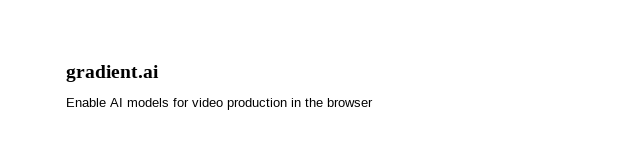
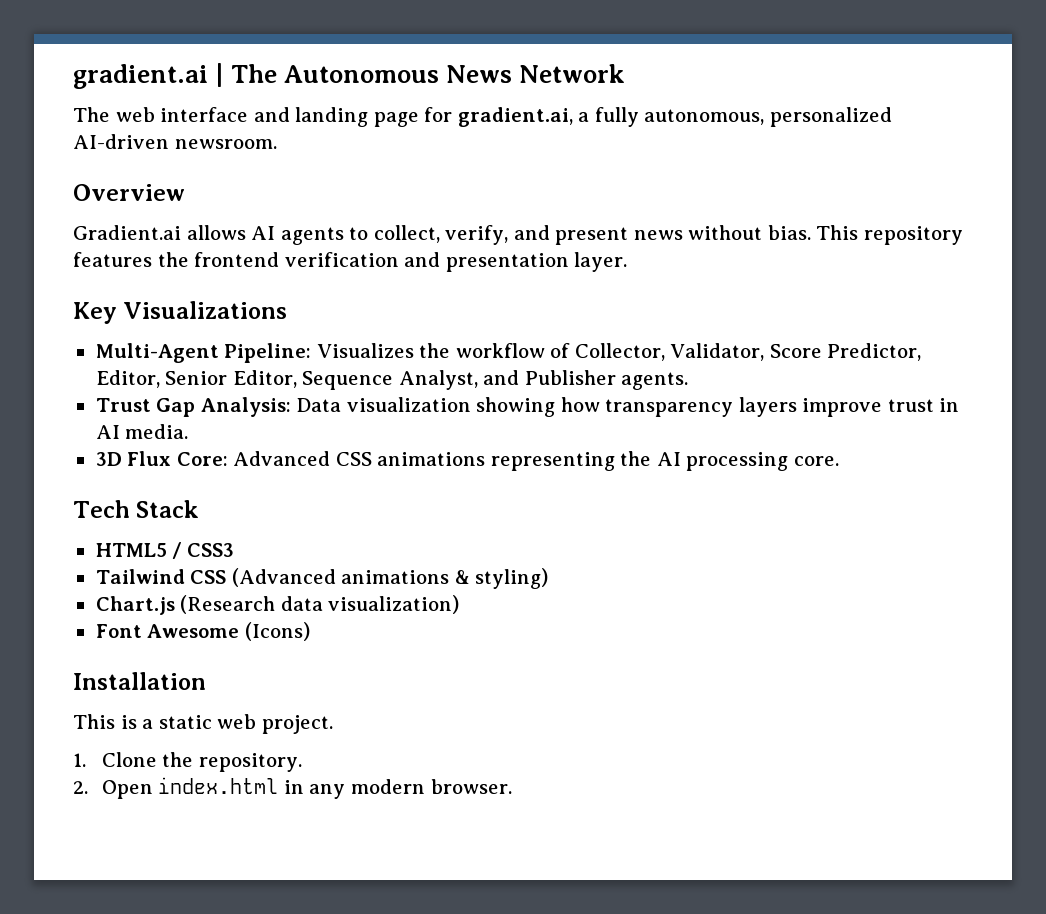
- gradient.ai
- Enable AI models for video production in the browser
+ gradient.ai | The Autonomous News Network
+ The web interface and landing page for gradient.ai, a fully autonomous, personalized AI-driven newsroom.
+ Overview
+ Gradient.ai allows AI agents to collect, verify, and present news without bias. This repository features the frontend verification and presentation layer.
+ Key Visualizations
+ Multi-Agent Pipeline: Visualizes the workflow of Collector, Validator, Score Predictor, Editor, Senior Editor, Sequence Analyst, and Publisher agents.
+ Trust Gap Analysis: Data visualization showing how transparency layers improve trust in AI media.
+ 3D Flux Core: Advanced CSS animations representing the AI processing core.
+ Tech Stack
+ HTML5 / CSS3
+ Tailwind CSS (Advanced animations & styling)
+ Chart.js (Research data visualization)
+ Font Awesome (Icons)
+ Installation
+ This is a static web project.
+ 1. Clone the repository.
+ 2. Open index.html in any modern browser.

